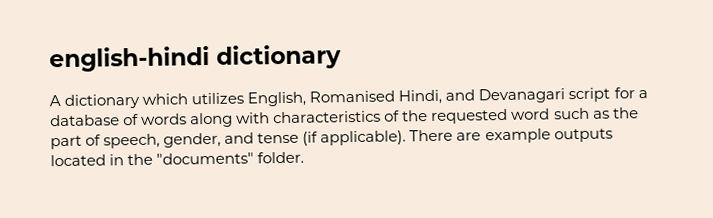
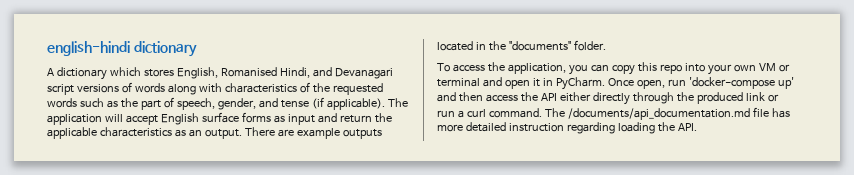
- A dictionary which utilizes English, Romanised Hindi, and Devanagari script for a database of words along with characteristics of the requested word such as the part of speech, gender, and tense (if applicable).
+ A dictionary which stores English, Romanised Hindi, and Devanagari script versions of words along with characteristics of the requested words such as the part of speech, gender, and tense (if applicable).
+ The application will accept English surface forms as input and return the applicable characteristics as an output.
+ To access the application, you can copy this repo into your own VM or terminal and open it in PyCharm. Once open, run 'docker-compose up' and then access the API either directly through the produced link or run a curl command. The /documents/api_documentation.md file has more detailed instruction regarding loading the API.

